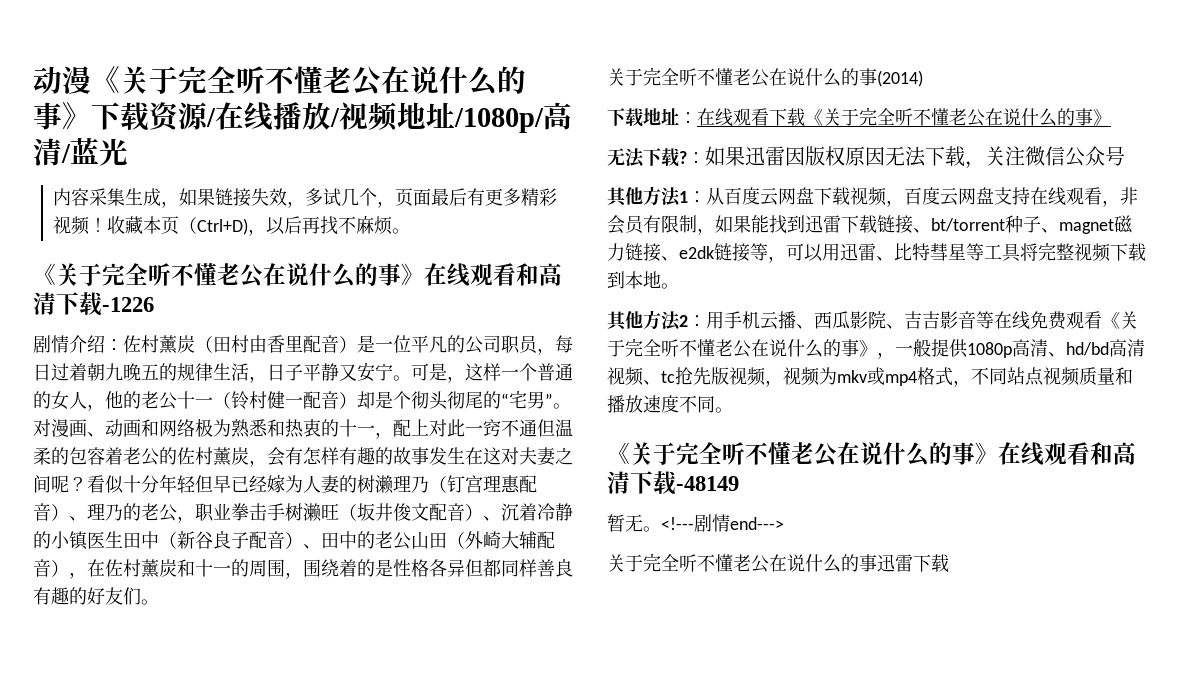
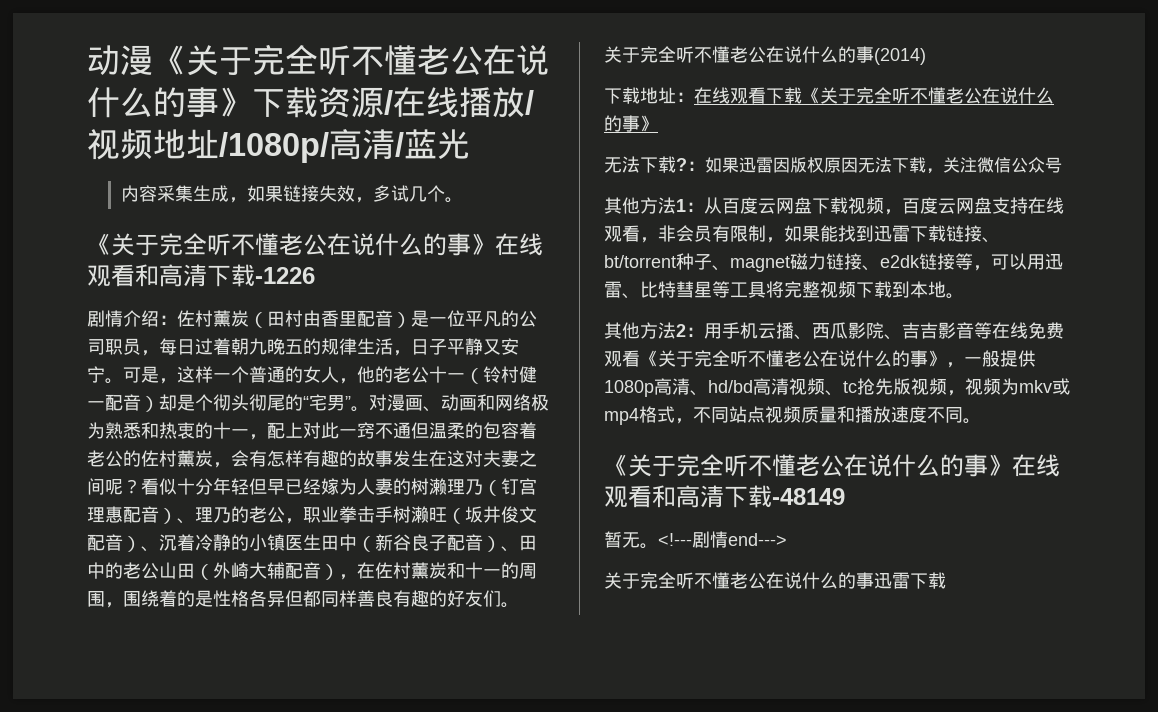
- 内容采集生成，如果链接失效，多试几个，页面最后有更多精彩视频！收藏本页（Ctrl+D)，以后再找不麻烦。
+ 内容采集生成，如果链接失效，多试几个。

